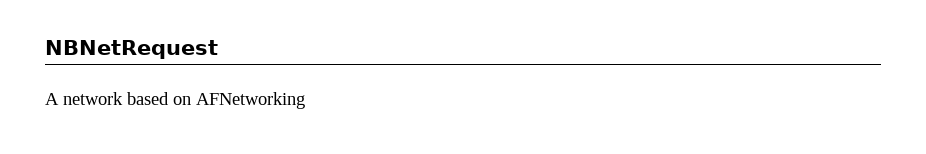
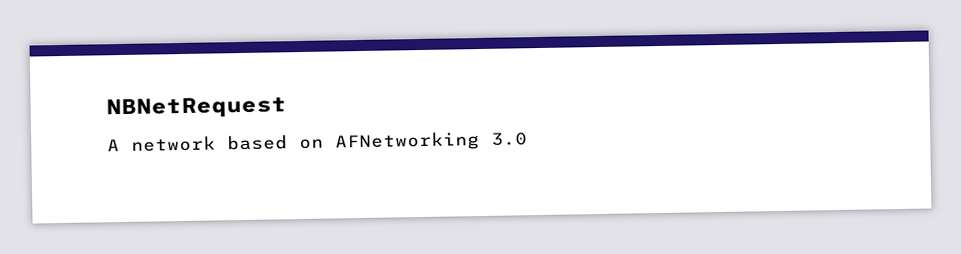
- A network based on AFNetworking
+ A network based on AFNetworking 3.0

